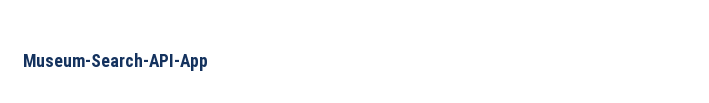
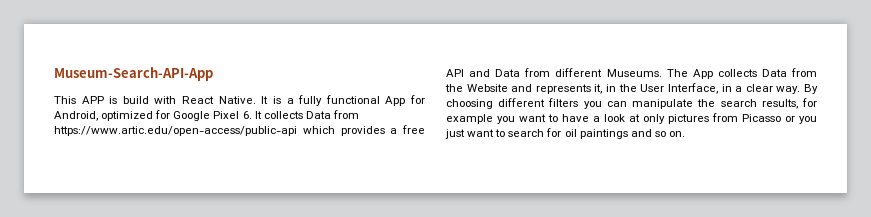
+ This APP is build with React Native. It is a fully functional App for Android, optimized for Google Pixel 6. It collects Data from https://www.artic.edu/open-access/public-api which provides a free API and Data from different Museums. The App collects Data from the Website and represents it, in the User Interface, in a clear way. By choosing different filters you can manipulate the search results, for example you want to have a look at only pictures from Picasso or you just want to search for oil paintings and so on.

